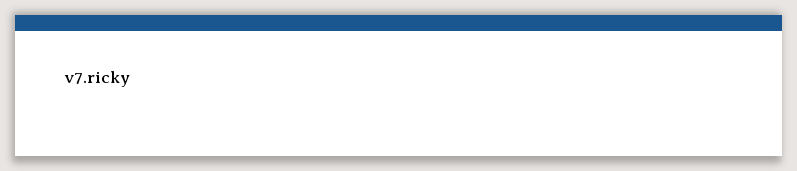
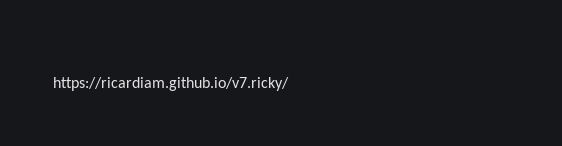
- v7.ricky
+ https://ricardiam.github.io/v7.ricky/

